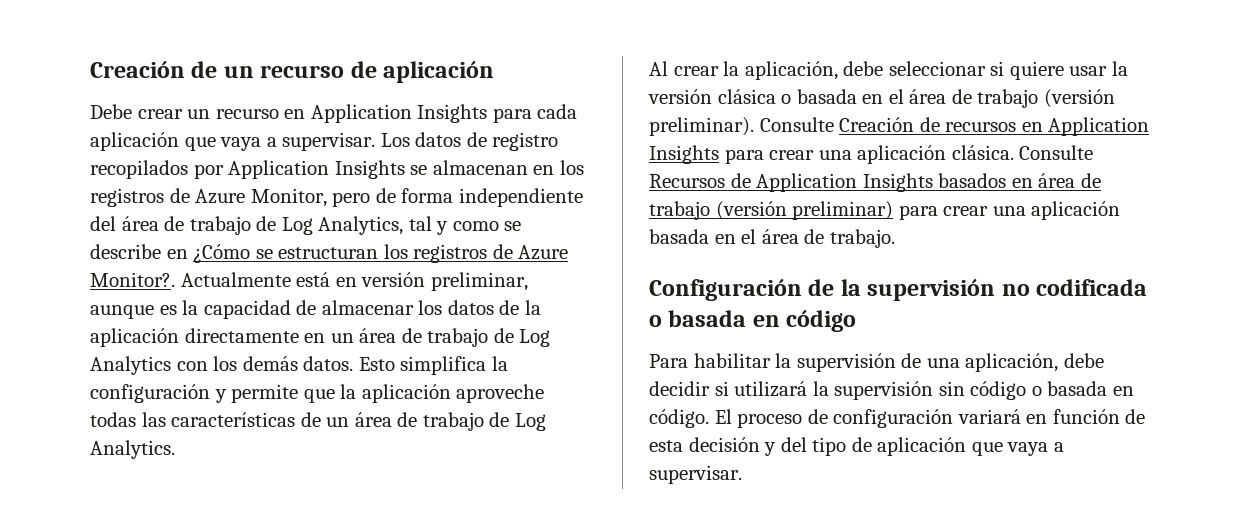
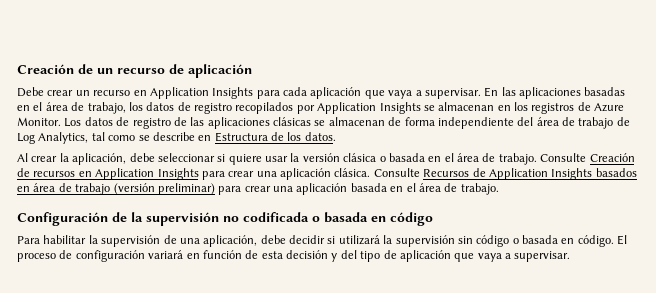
- Los datos de registro recopilados por Application Insights se almacenan en los registros de Azure Monitor, pero de forma independiente del área de trabajo de Log Analytics, tal y como se describe en ¿Cómo se estructuran los registros de Azure Monitor?. Actualmente está en versión preliminar, aunque es la capacidad de almacenar los datos de la aplicación directamente en un área de trabajo de Log Analytics con los demás datos. Esto simplifica la configuración y permite que la aplicación aproveche todas las características de un área de trabajo de Log Analytics.
+ En las aplicaciones basadas en el área de trabajo, los datos de registro recopilados por Application Insights se almacenan en los registros de Azure Monitor. Los datos de registro de las aplicaciones clásicas se almacenan de forma independiente del área de trabajo de Log Analytics, tal como se describe en Estructura de los datos.
- Al crear la aplicación, debe seleccionar si quiere usar la versión clásica o basada en el área de trabajo (versión preliminar).
+ Al crear la aplicación, debe seleccionar si quiere usar la versión clásica o basada en el área de trabajo.

